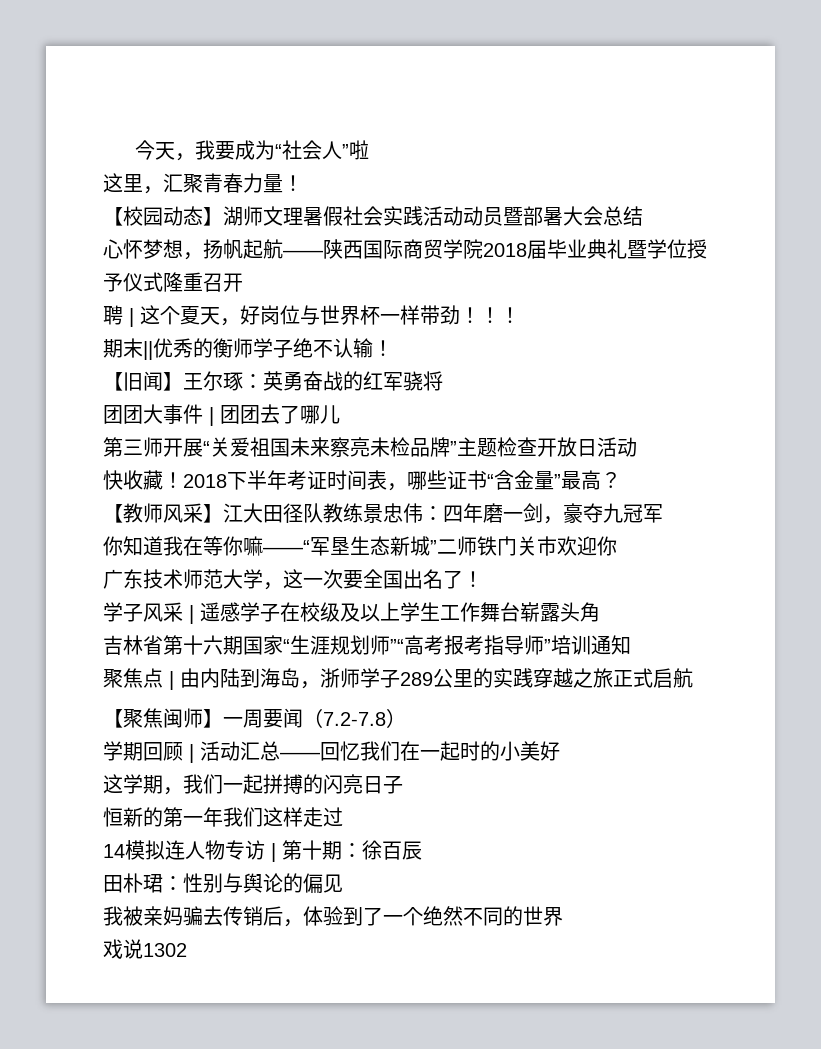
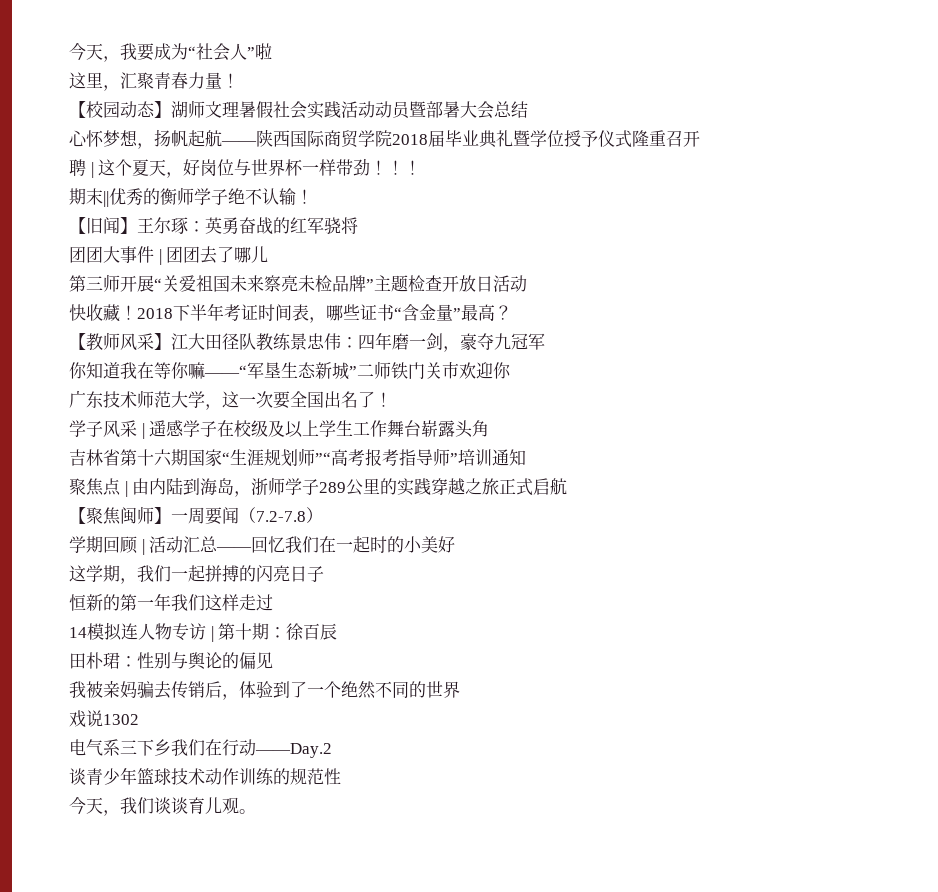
+ 电气系三下乡我们在行动——Day.2
+ 谈青少年篮球技术动作训练的规范性
+ 今天，我们谈谈育儿观。

